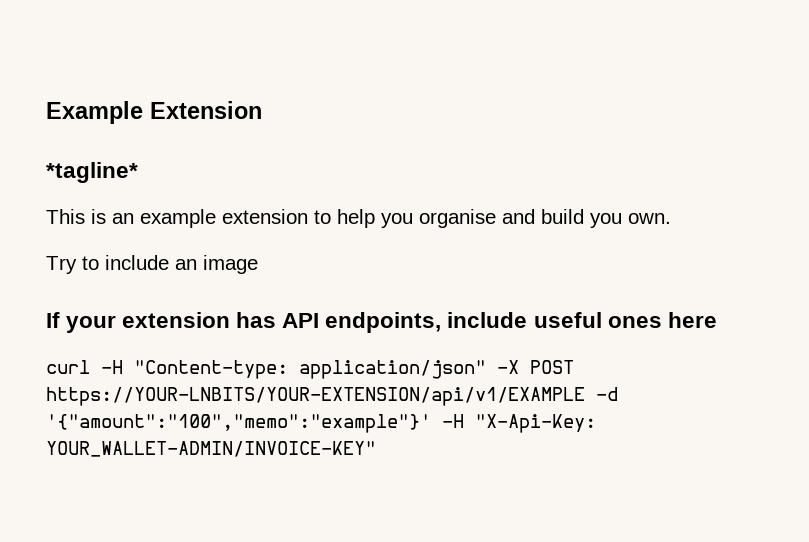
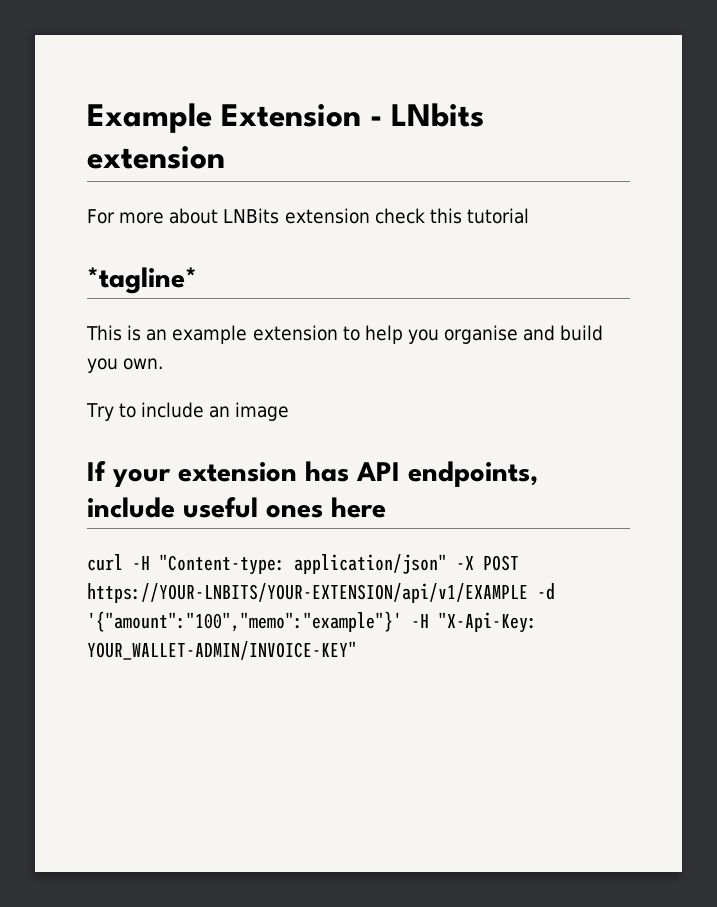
- Example Extension
+ Example Extension - LNbits extension
+ For more about LNBits extension check this tutorial

